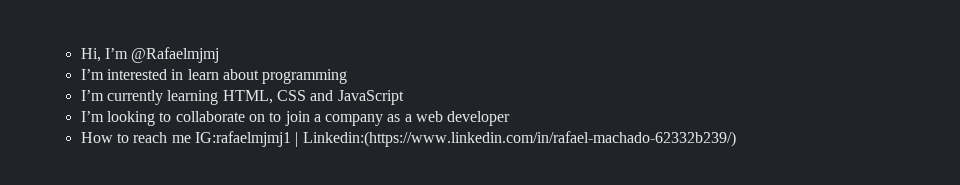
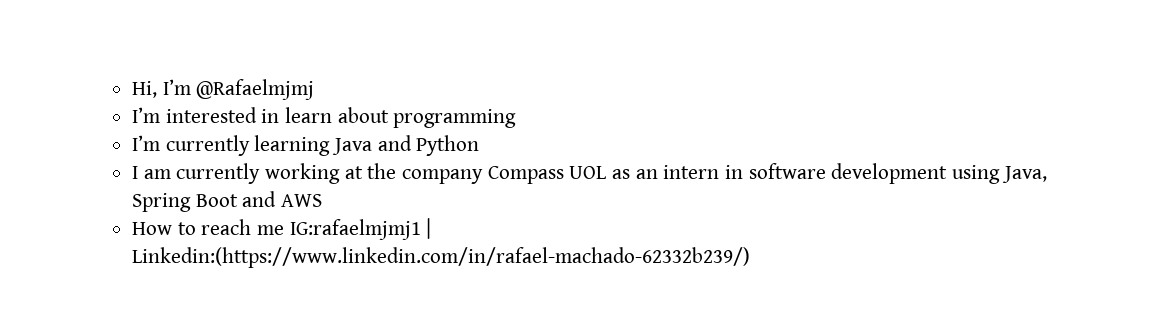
- I’m currently learning HTML, CSS and JavaScript
- I’m looking to collaborate on to join a company as a web developer
+ I’m currently learning Java and Python
+ I am currently working at the company Compass UOL as an intern in software development using Java, Spring Boot and AWS

